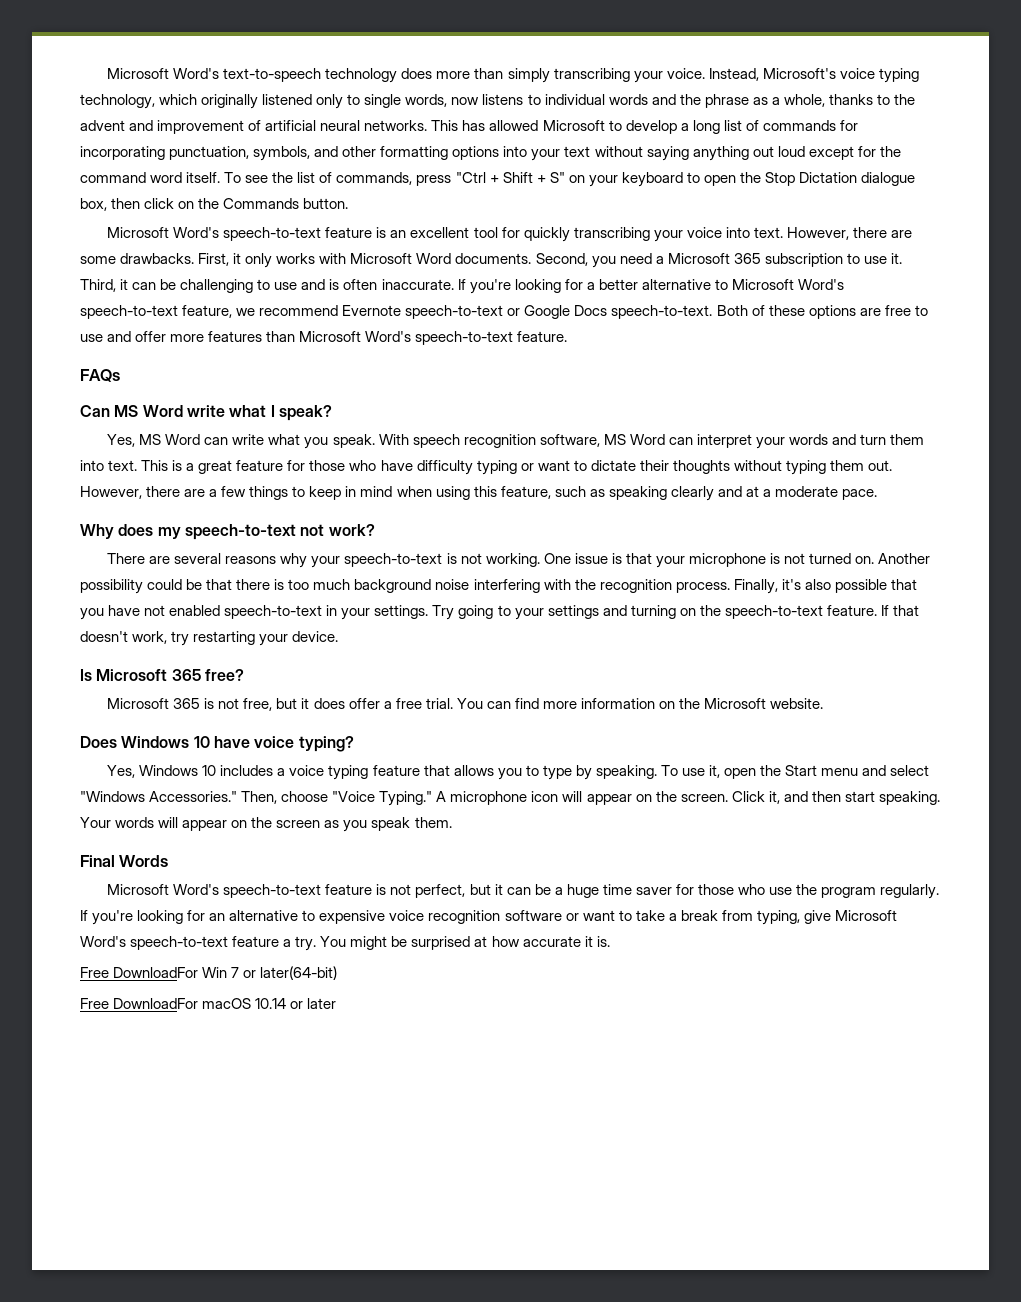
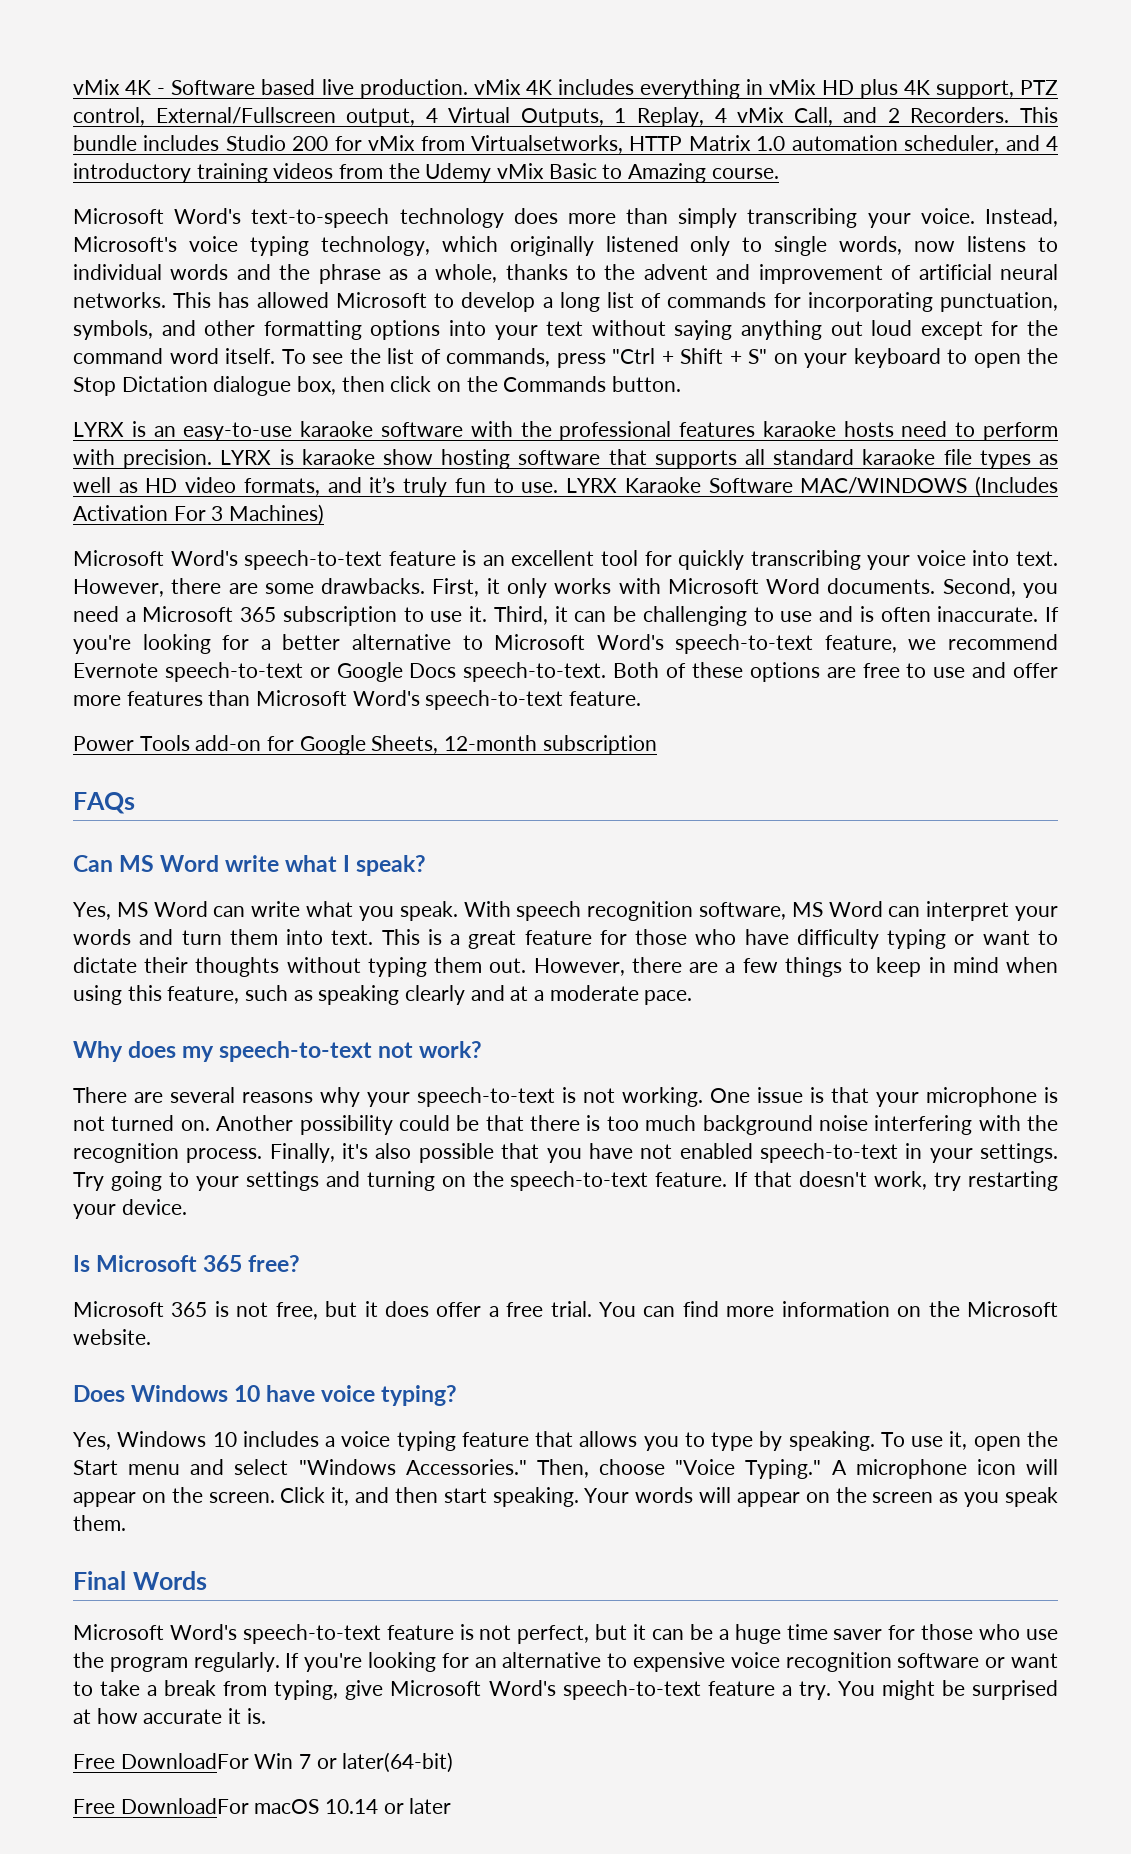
+ vMix 4K - Software based live production. vMix 4K includes everything in vMix HD plus 4K support, PTZ control, External/Fullscreen output, 4 Virtual Outputs, 1 Replay, 4 vMix Call, and 2 Recorders. This bundle includes Studio 200 for vMix from Virtualsetworks, HTTP Matrix 1.0 automation scheduler, and 4 introductory training videos from the Udemy vMix Basic to Amazing course.
+ LYRX is an easy-to-use karaoke software with the professional features karaoke hosts need to perform with precision. LYRX is karaoke show hosting software that supports all standard karaoke file types as well as HD video formats, and it’s truly fun to use. LYRX Karaoke Software MAC/WINDOWS (Includes Activation For 3 Machines)
+ Power Tools add-on for Google Sheets, 12-month subscription

